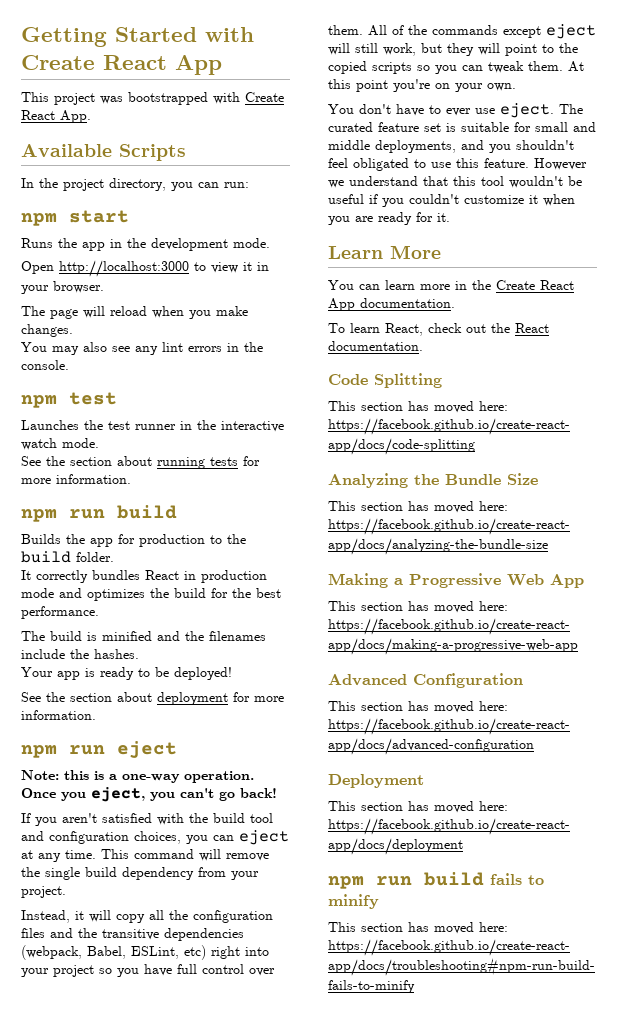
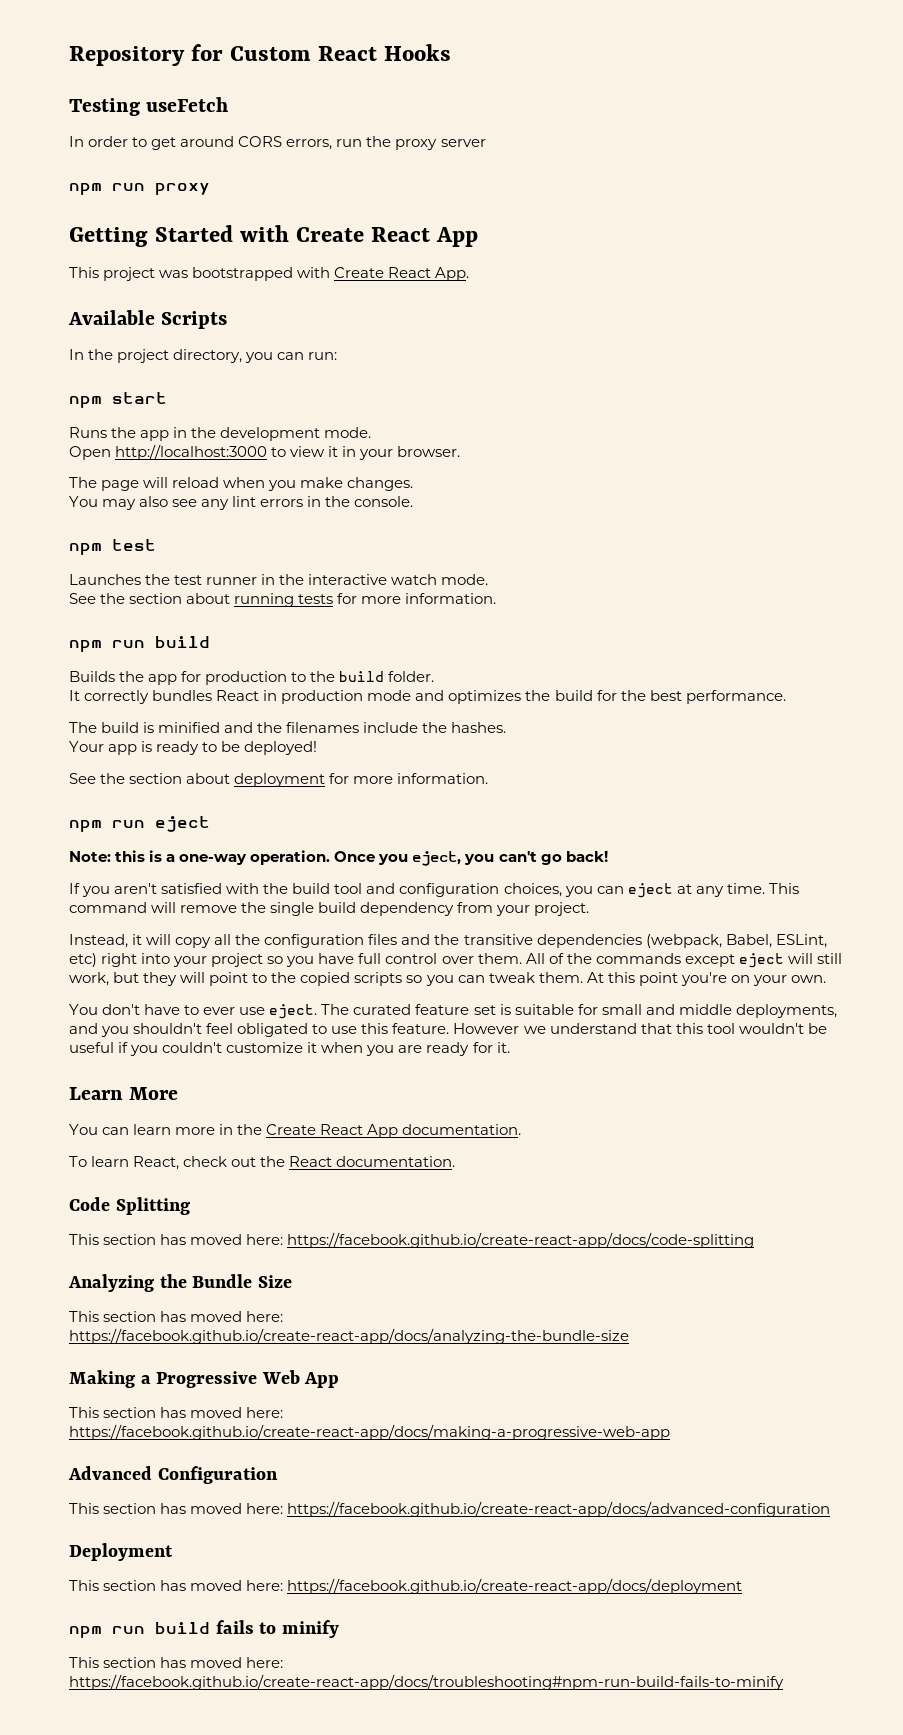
+ Repository for Custom React Hooks
+ Testing useFetch
+ In order to get around CORS errors, run the proxy server
+ npm run proxy

